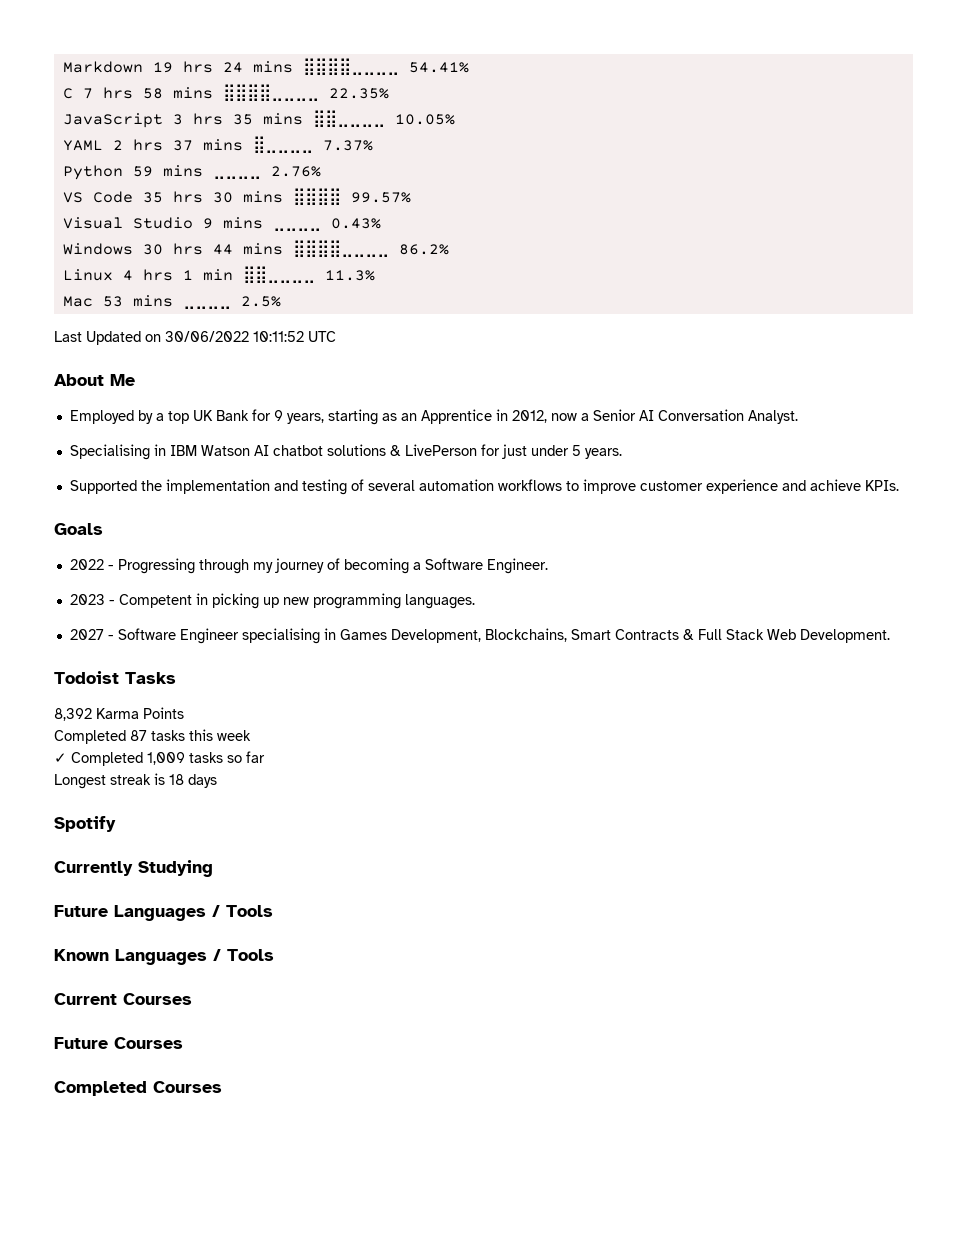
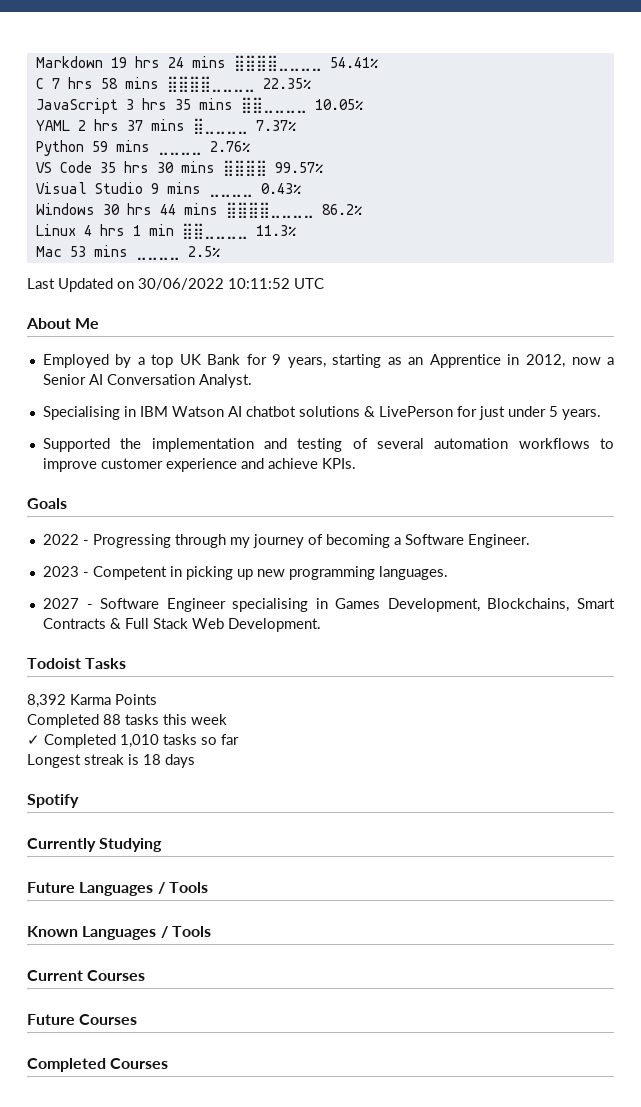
- Completed 87 tasks this week
+ Completed 88 tasks this week
- ✓ Completed 1,009 tasks so far
+ ✓ Completed 1,010 tasks so far

